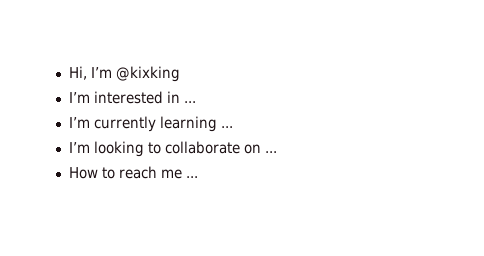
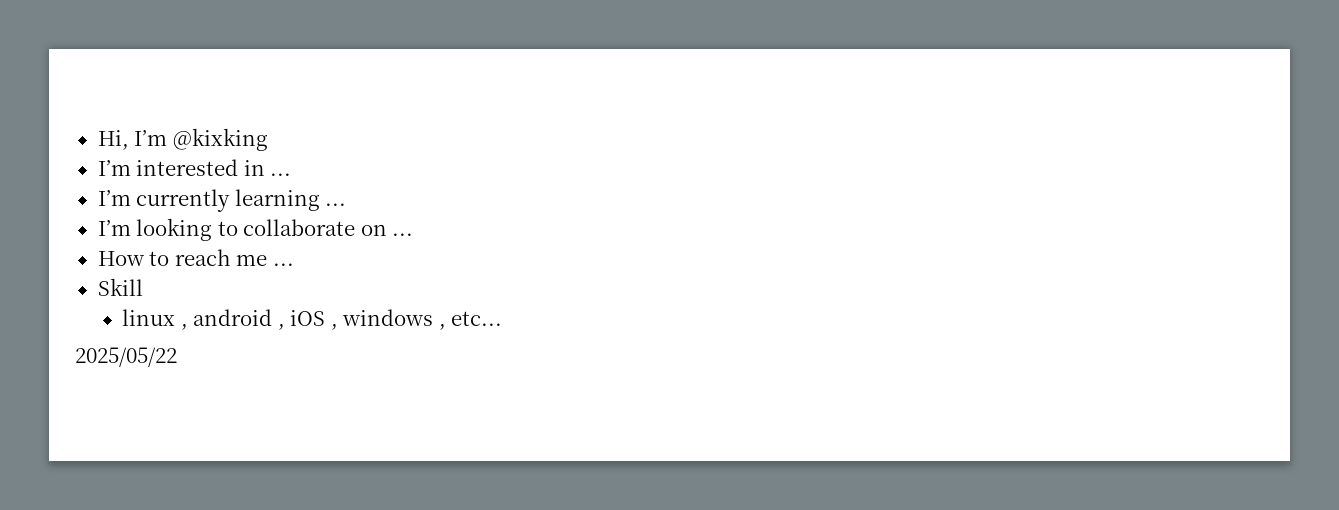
+ Skill
+ linux , android , iOS , windows , etc...
+ 2025/05/22

